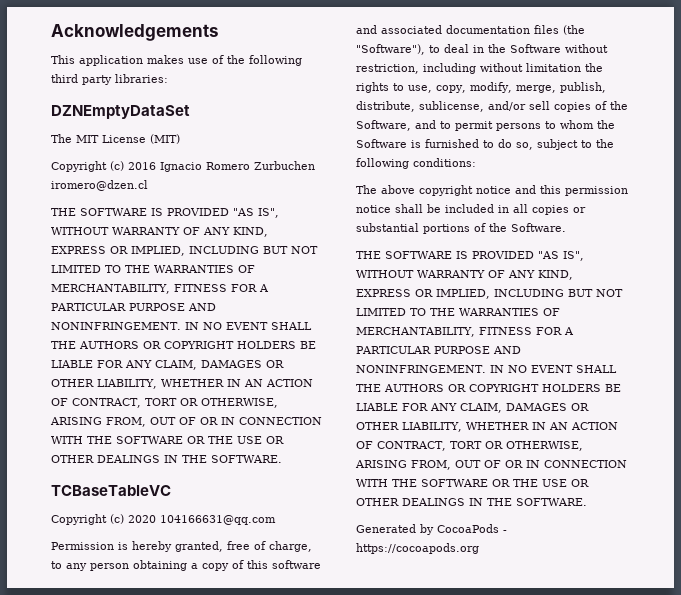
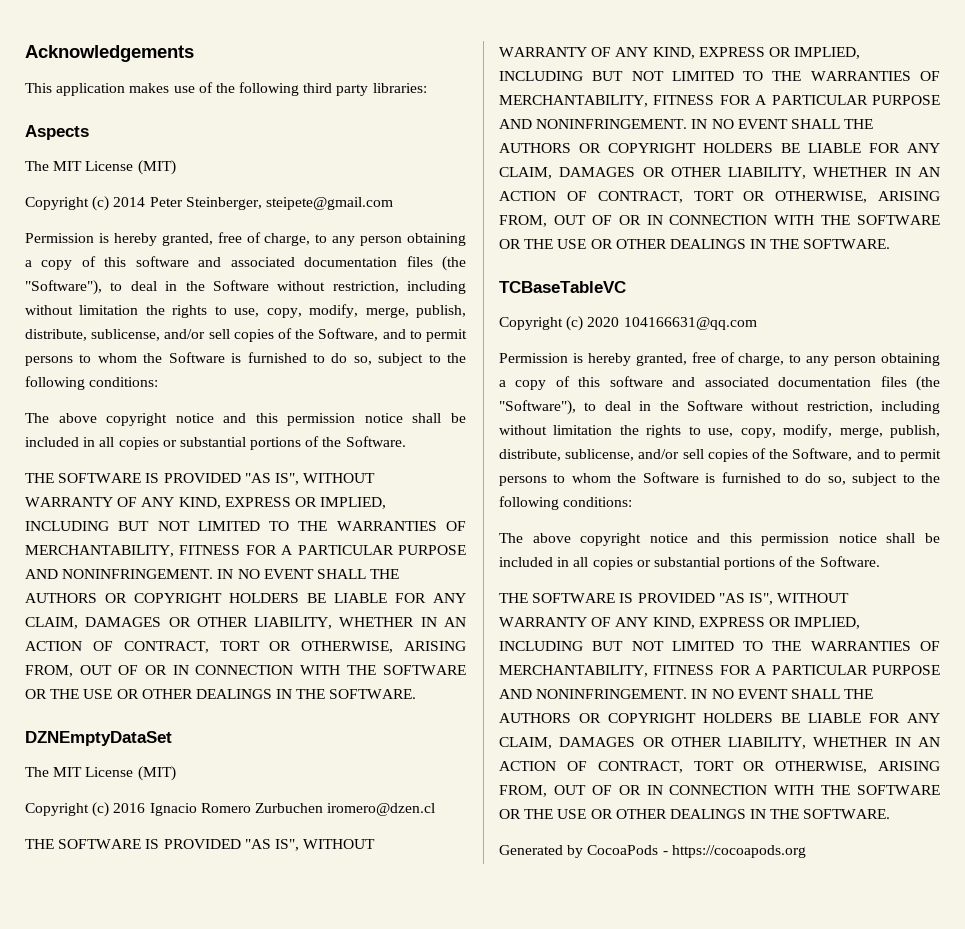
+ Aspects
+ The MIT License (MIT)
+ Copyright (c) 2014 Peter Steinberger, steipete@gmail.com
+ Permission is hereby granted, free of charge, to any person obtaining a copy of this software and associated documentation files (the "Software"), to deal in the Software without restriction, including without limitation the rights to use, copy, modify, merge, publish, distribute, sublicense, and/or sell copies of the Software, and to permit persons to whom the Software is furnished to do so, subject to the following conditions:
+ The above copyright notice and this permission notice shall be included in all copies or substantial portions of the Software.
+ THE SOFTWARE IS PROVIDED "AS IS", WITHOUT WARRANTY OF ANY KIND, EXPRESS OR IMPLIED, INCLUDING BUT NOT LIMITED TO THE WARRANTIES OF MERCHANTABILITY, FITNESS FOR A PARTICULAR PURPOSE AND NONINFRINGEMENT. IN NO EVENT SHALL THE AUTHORS OR COPYRIGHT HOLDERS BE LIABLE FOR ANY CLAIM, DAMAGES OR OTHER LIABILITY, WHETHER IN AN ACTION OF CONTRACT, TORT OR OTHERWISE, ARISING FROM, OUT OF OR IN CONNECTION WITH THE SOFTWARE OR THE USE OR OTHER DEALINGS IN THE SOFTWARE.

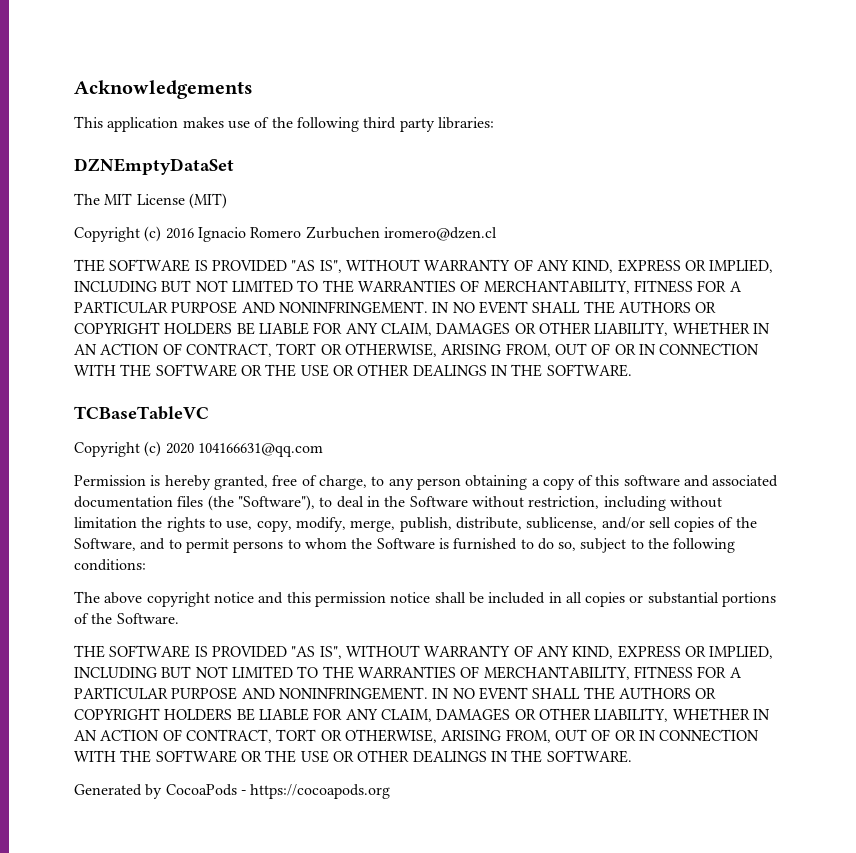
- Aspects
- The MIT License (MIT)
- Copyright (c) 2014 Peter Steinberger, steipete@gmail.com
- Permission is hereby granted, free of charge, to any person obtaining a copy of this software and associated documentation files (the "Software"), to deal in the Software without restriction, including without limitation the rights to use, copy, modify, merge, publish, distribute, sublicense, and/or sell copies of the Software, and to permit persons to whom the Software is furnished to do so, subject to the following conditions:
- The above copyright notice and this permission notice shall be included in all copies or substantial portions of the Software.
- THE SOFTWARE IS PROVIDED "AS IS", WITHOUT WARRANTY OF ANY KIND, EXPRESS OR IMPLIED, INCLUDING BUT NOT LIMITED TO THE WARRANTIES OF MERCHANTABILITY, FITNESS FOR A PARTICULAR PURPOSE AND NONINFRINGEMENT. IN NO EVENT SHALL THE AUTHORS OR COPYRIGHT HOLDERS BE LIABLE FOR ANY CLAIM, DAMAGES OR OTHER LIABILITY, WHETHER IN AN ACTION OF CONTRACT, TORT OR OTHERWISE, ARISING FROM, OUT OF OR IN CONNECTION WITH THE SOFTWARE OR THE USE OR OTHER DEALINGS IN THE SOFTWARE.

